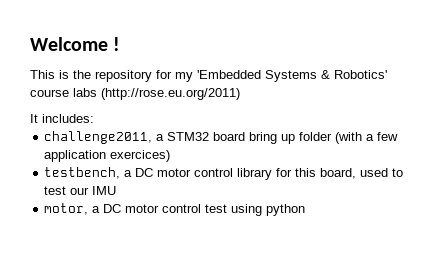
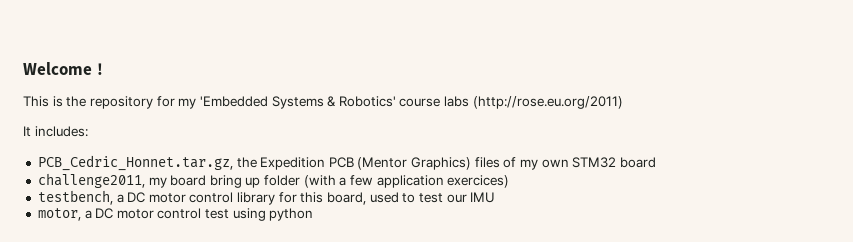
+ PCB_Cedric_Honnet.tar.gz, the Expedition PCB (Mentor Graphics) files of my own STM32 board
- challenge2011, a STM32 board bring up folder (with a few application exercices)
+ challenge2011, my board bring up folder (with a few application exercices)

